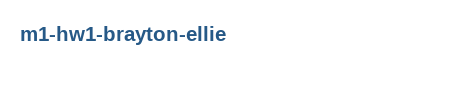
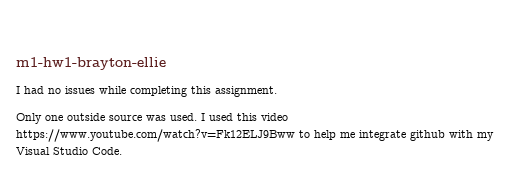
+ I had no issues while completing this assignment.
+ Only one outside source was used. I used this video https://www.youtube.com/watch?v=Fk12ELJ9Bww to help me integrate github with my Visual Studio Code.

